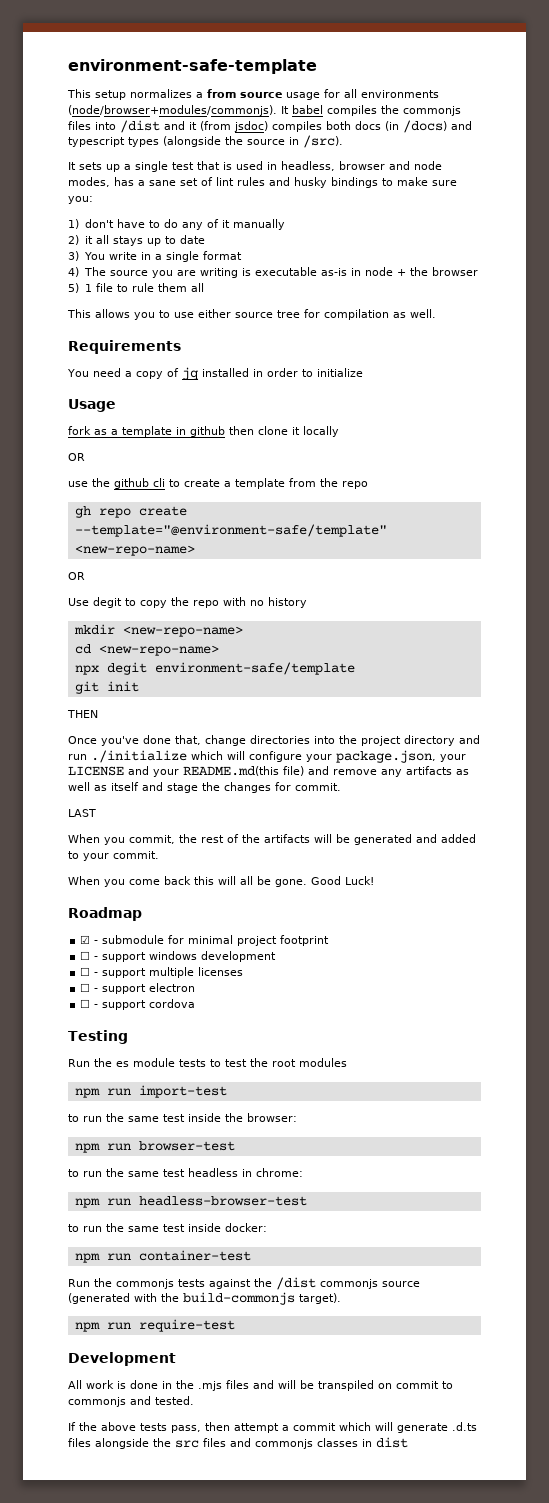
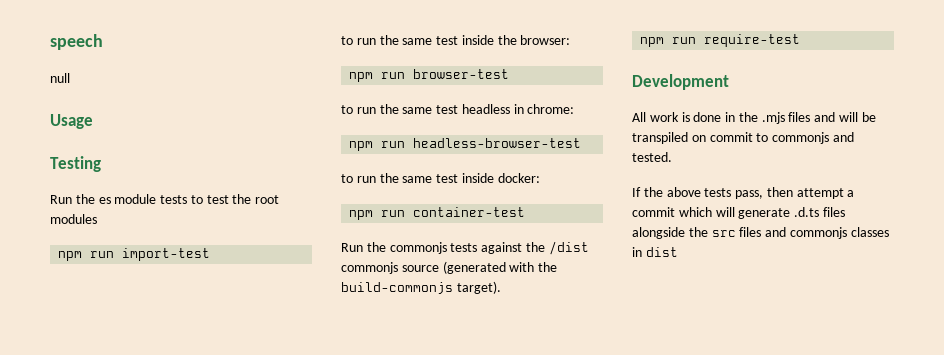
- environment-safe-template
- This setup normalizes a from source usage for all environments (node/browser+modules/commonjs). It babel compiles the commonjs files into /dist and it (from jsdoc) compiles both docs (in /docs) and typescript types (alongside the source in /src).
- It sets up a single test that is used in headless, browser and node modes, has a sane set of lint rules and husky bindings to make sure you:
- 1) don't have to do any of it manually
- 2) it all stays up to date
- 3) You write in a single format
- 4) The source you are writing is executable as-is in node + the browser
- 5) 1 file to rule them all
- This allows you to use either source tree for compilation as well.
- Requirements
- You need a copy of jq installed in order to initialize
+ speech
+ null
  Usage
- fork as a template in github then clone it locally
- OR
- use the github cli to create a template from the repo
- gh repo create --template="@environment-safe/template" <new-repo-name>
- OR
- Use degit to copy the repo with no history
- mkdir <new-repo-name>
- cd <new-repo-name>
- npx degit environment-safe/template
- git init
- THEN
- Once you've done that, change directories into the project directory and run ./initialize which will configure your package.json, your LICENSE and your README.md(this file) and remove any artifacts as well as itself and stage the changes for commit.
- LAST
- When you commit, the rest of the artifacts will be generated and added to your commit.
- When you come back this will all be gone. Good Luck!
- Roadmap
- ☑ - submodule for minimal project footprint
- ☐ - support windows development
- ☐ - support multiple licenses
- ☐ - support electron
- ☐ - support cordova

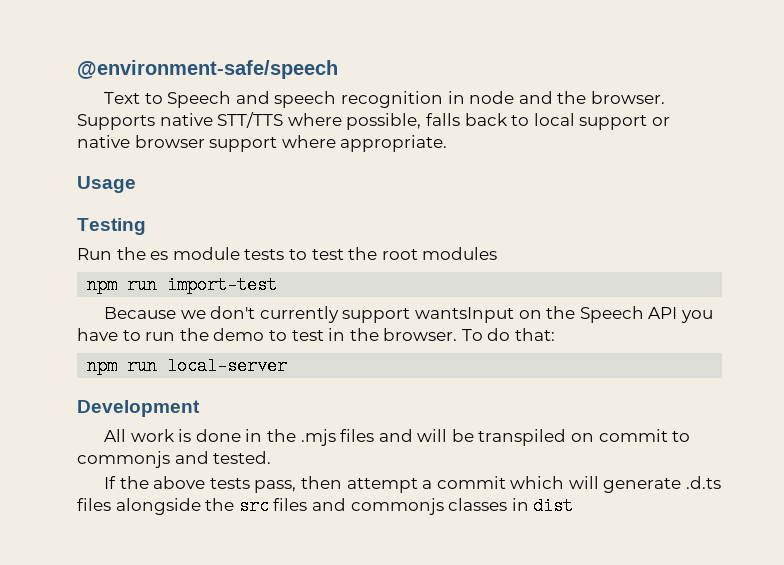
- speech
- null
+ @environment-safe/speech
+ Text to Speech and speech recognition in node and the browser. Supports native STT/TTS where possible, falls back to local support or native browser support where appropriate.
- to run the same test inside the browser:
- npm run browser-test
- to run the same test headless in chrome:
- npm run headless-browser-test
- to run the same test inside docker:
- npm run container-test
- Run the commonjs tests against the /dist commonjs source (generated with the build-commonjs target).
- npm run require-test
+ Because we don't currently support wantsInput on the Speech API you have to run the demo to test in the browser. To do that:
+ npm run local-server

